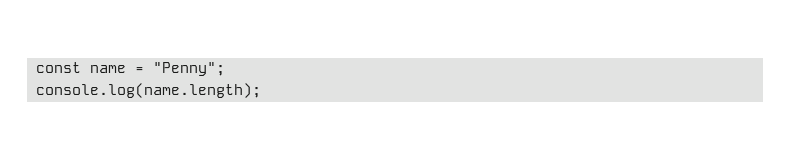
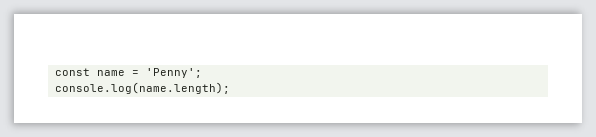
- const name = "Penny";
+ const name = 'Penny';

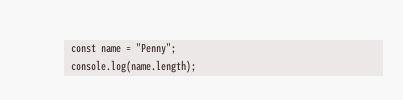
- const name = 'Penny';
+ const name = "Penny";

